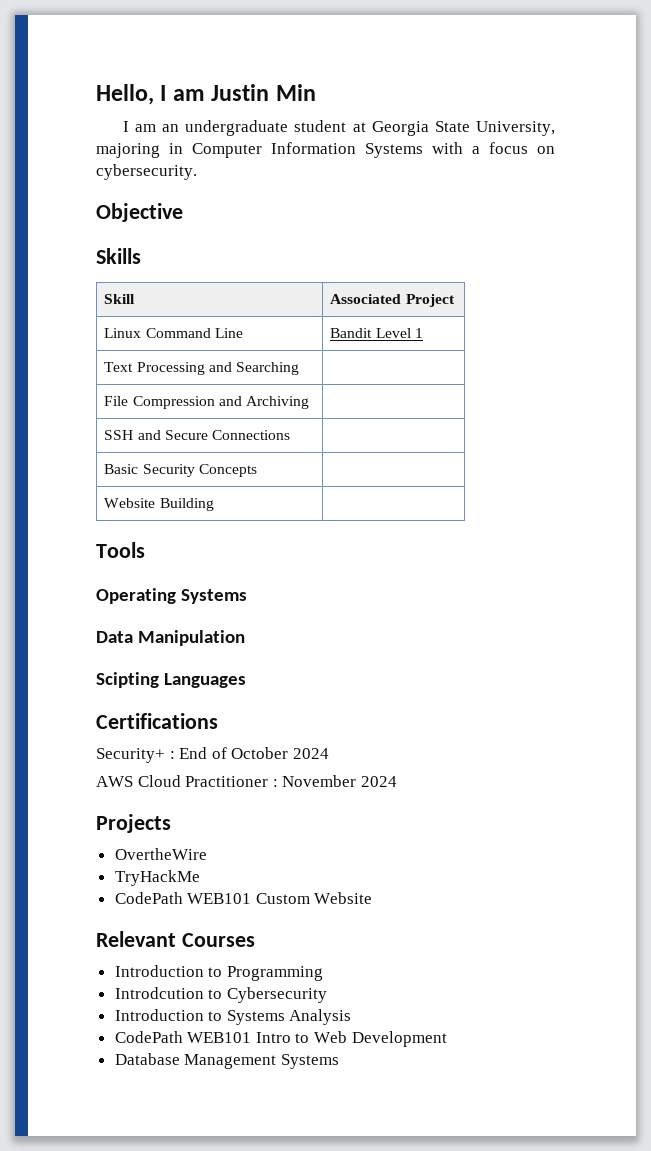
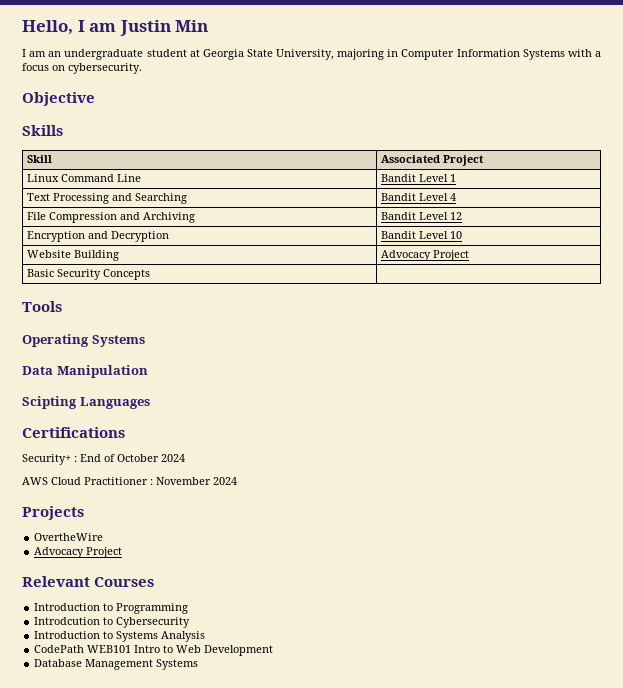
- Text Processing and Searching |
+ Text Processing and Searching | Bandit Level 4
- File Compression and Archiving |
- SSH and Secure Connections |
+ File Compression and Archiving | Bandit Level 12
+ Encryption and Decryption | Bandit Level 10
+ Website Building | Advocacy Project
- Website Building |
  OvertheWire
- TryHackMe
- CodePath WEB101 Custom Website
+ Advocacy Project

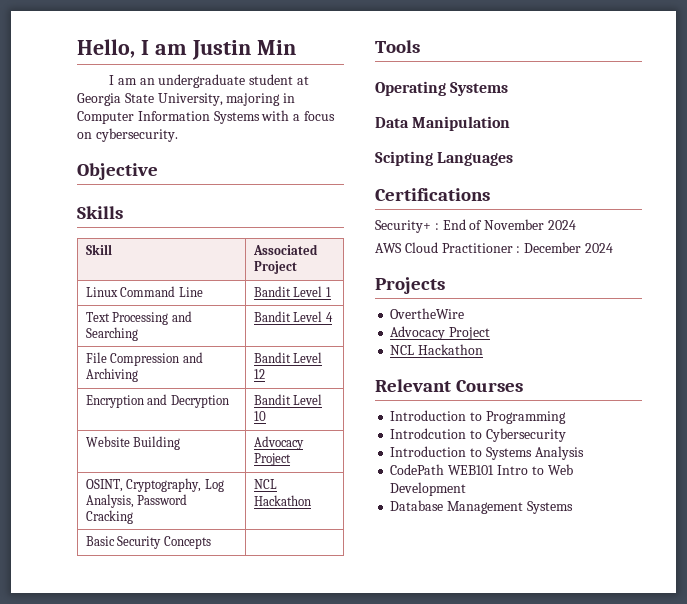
+ OSINT, Cryptography, Log Analysis, Password Cracking | NCL Hackathon
- Security+ : End of October 2024
+ Security+ : End of November 2024
- AWS Cloud Practitioner : November 2024
+ AWS Cloud Practitioner : December 2024
  OvertheWire
  Advocacy Project
+ NCL Hackathon

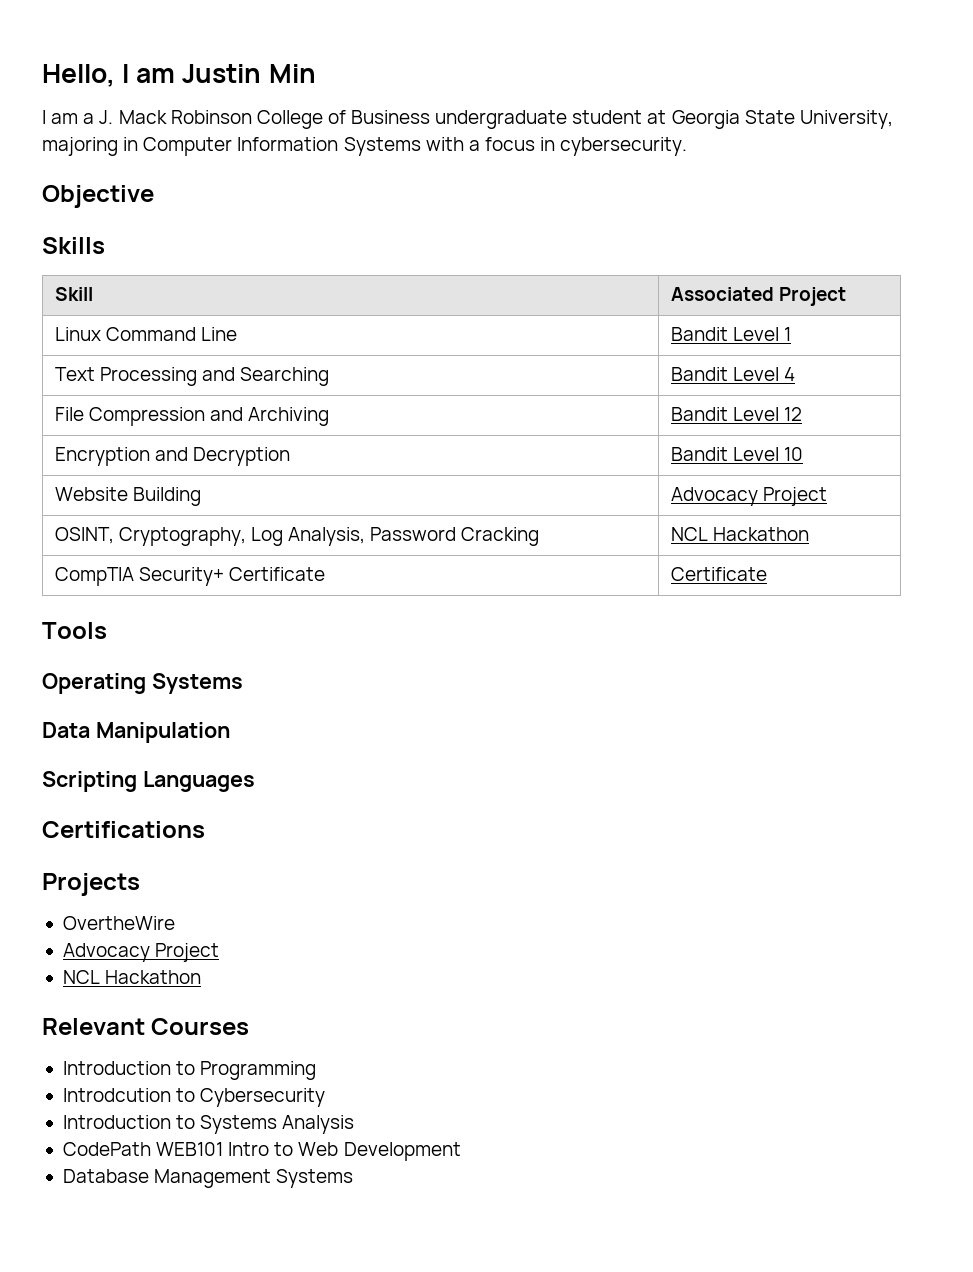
- I am an undergraduate student at Georgia State University, majoring in Computer Information Systems with a focus on cybersecurity.
+ I am a J. Mack Robinson College of Business undergraduate student at Georgia State University, majoring in Computer Information Systems with a focus in cybersecurity.
- Basic Security Concepts |
+ CompTIA Security+ Certificate | Certificate
- Scipting Languages
+ Scripting Languages
- Security+ : End of November 2024
- AWS Cloud Practitioner : December 2024

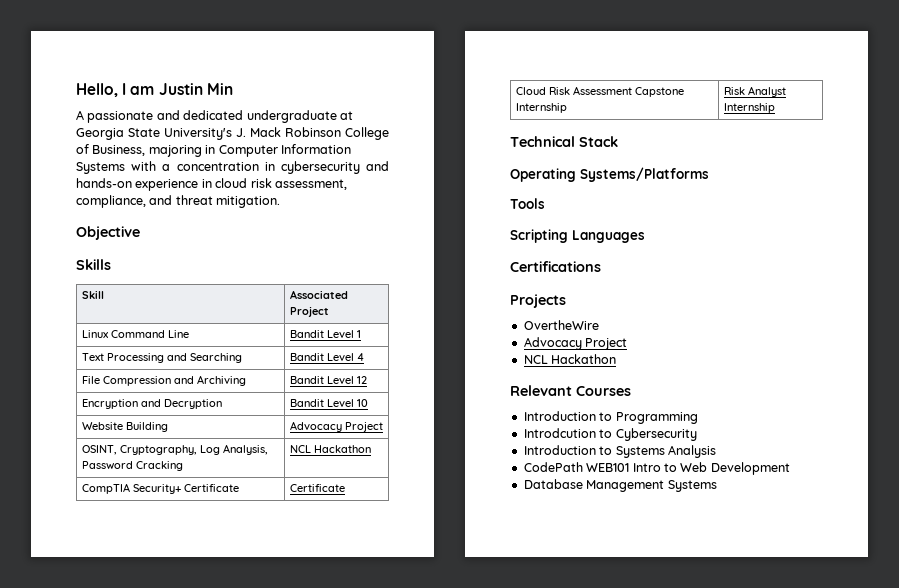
- I am a J. Mack Robinson College of Business undergraduate student at Georgia State University, majoring in Computer Information Systems with a focus in cybersecurity.
+ A passionate and dedicated undergraduate at Georgia State University's J. Mack Robinson College of Business, majoring in Computer Information Systems with a concentration in cybersecurity and hands-on experience in cloud risk assessment, compliance, and threat mitigation.
+ Cloud Risk Assessment Capstone Internship | Risk Analyst Internship
+ Technical Stack
+ Operating Systems/Platforms
  Tools
- Operating Systems
- Data Manipulation

